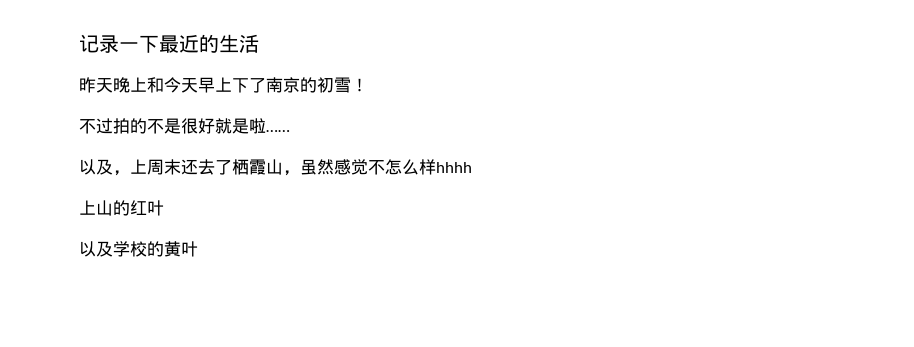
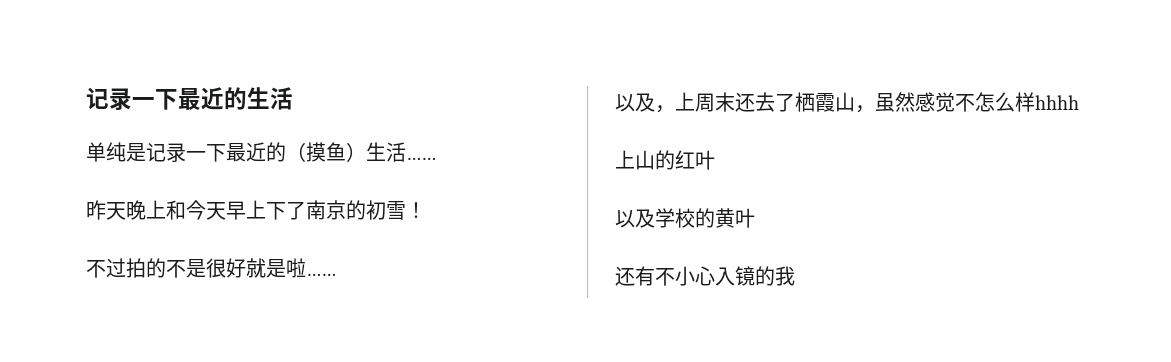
+ 单纯是记录一下最近的（摸鱼）生活……
+ 还有不小心入镜的我

